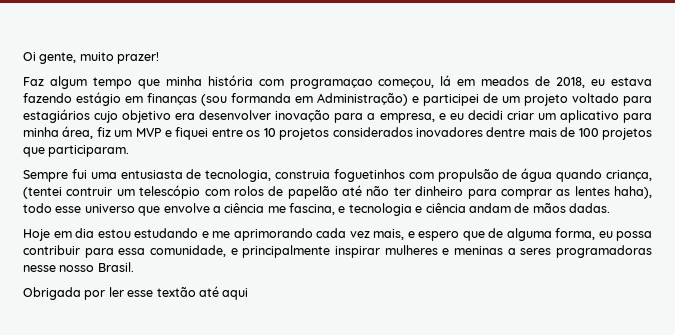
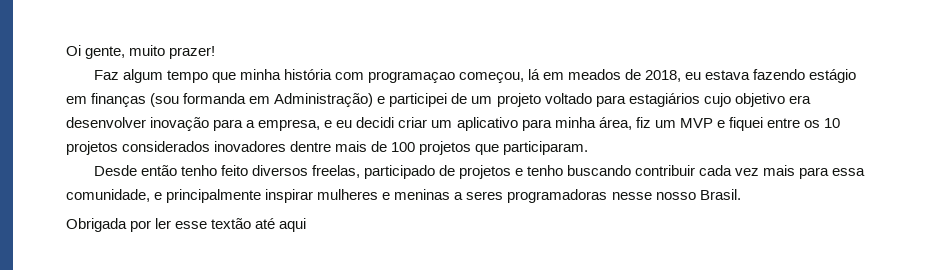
- Sempre fui uma entusiasta de tecnologia, construia foguetinhos com propulsão de água quando criança, (tentei contruir um telescópio com rolos de papelão até não ter dinheiro para comprar as lentes haha), todo esse universo que envolve a ciência me fascina, e tecnologia e ciência andam de mãos dadas.
- Hoje em dia estou estudando e me aprimorando cada vez mais, e espero que de alguma forma, eu possa contribuir para essa comunidade, e principalmente inspirar mulheres e meninas a seres programadoras nesse nosso Brasil.
+ Desde então tenho feito diversos freelas, participado de projetos e tenho buscando contribuir cada vez mais para essa comunidade, e principalmente inspirar mulheres e meninas a seres programadoras nesse nosso Brasil.

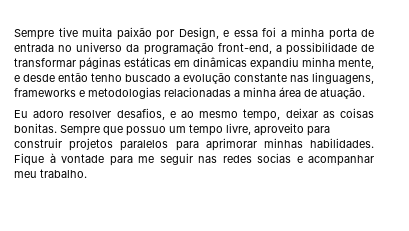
- Oi gente, muito prazer!
- Faz algum tempo que minha história com programaçao começou, lá em meados de 2018, eu estava fazendo estágio em finanças (sou formanda em Administração) e participei de um projeto voltado para estagiários cujo objetivo era desenvolver inovação para a empresa, e eu decidi criar um aplicativo para minha área, fiz um MVP e fiquei entre os 10 projetos considerados inovadores dentre mais de 100 projetos que participaram.
- Desde então tenho feito diversos freelas, participado de projetos e tenho buscando contribuir cada vez mais para essa comunidade, e principalmente inspirar mulheres e meninas a seres programadoras nesse nosso Brasil.
- Obrigada por ler esse textão até aqui
+ Sempre tive muita paixão por Design, e essa foi a minha porta de entrada no universo da programação front-end, a possibilidade de transformar páginas estáticas em dinâmicas expandiu minha mente, e desde então tenho buscado a evolução constante nas linguagens, frameworks e metodologias relacionadas a minha área de atuação.
+ Eu adoro resolver desafios, e ao mesmo tempo, deixar as coisas bonitas. Sempre que possuo um tempo livre, aproveito para construir projetos paralelos para aprimorar minhas habilidades. Fique à vontade para me seguir nas redes socias e acompanhar meu trabalho.

